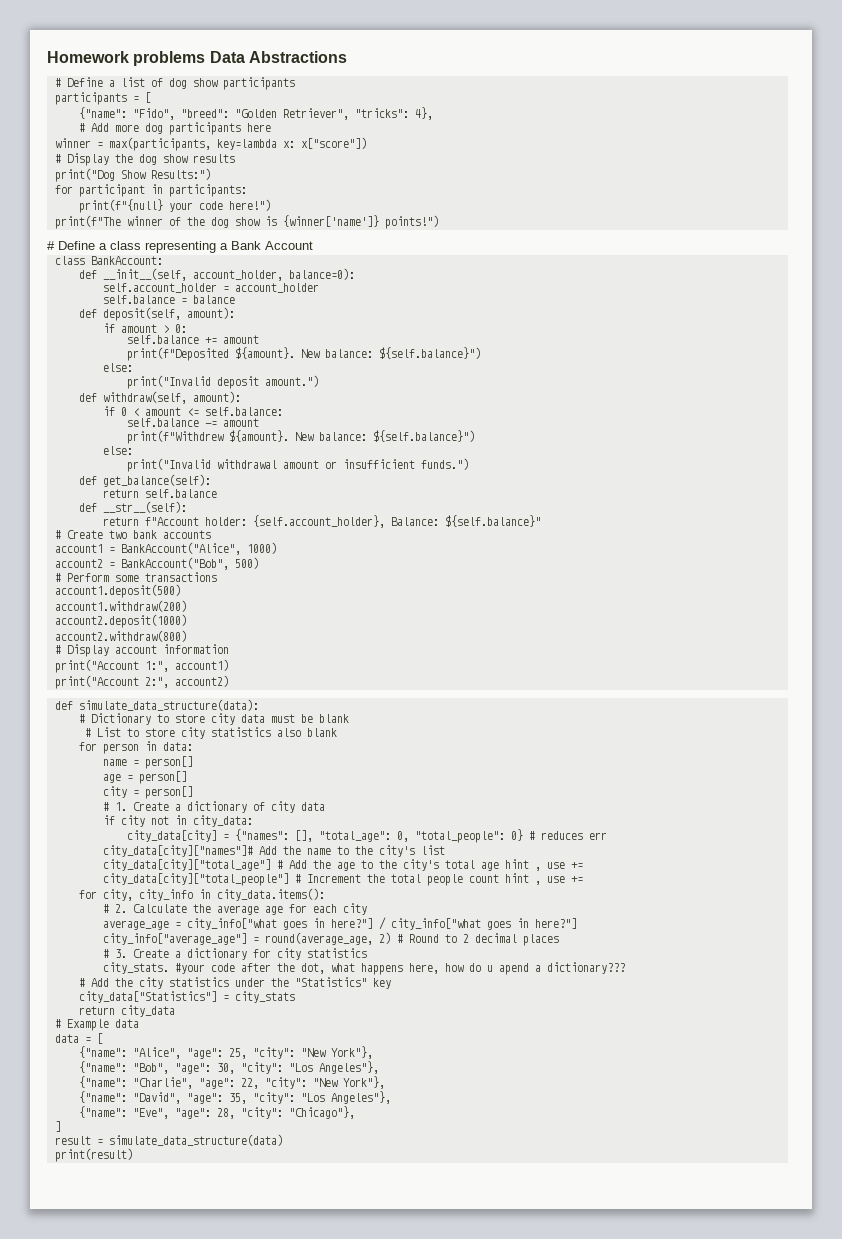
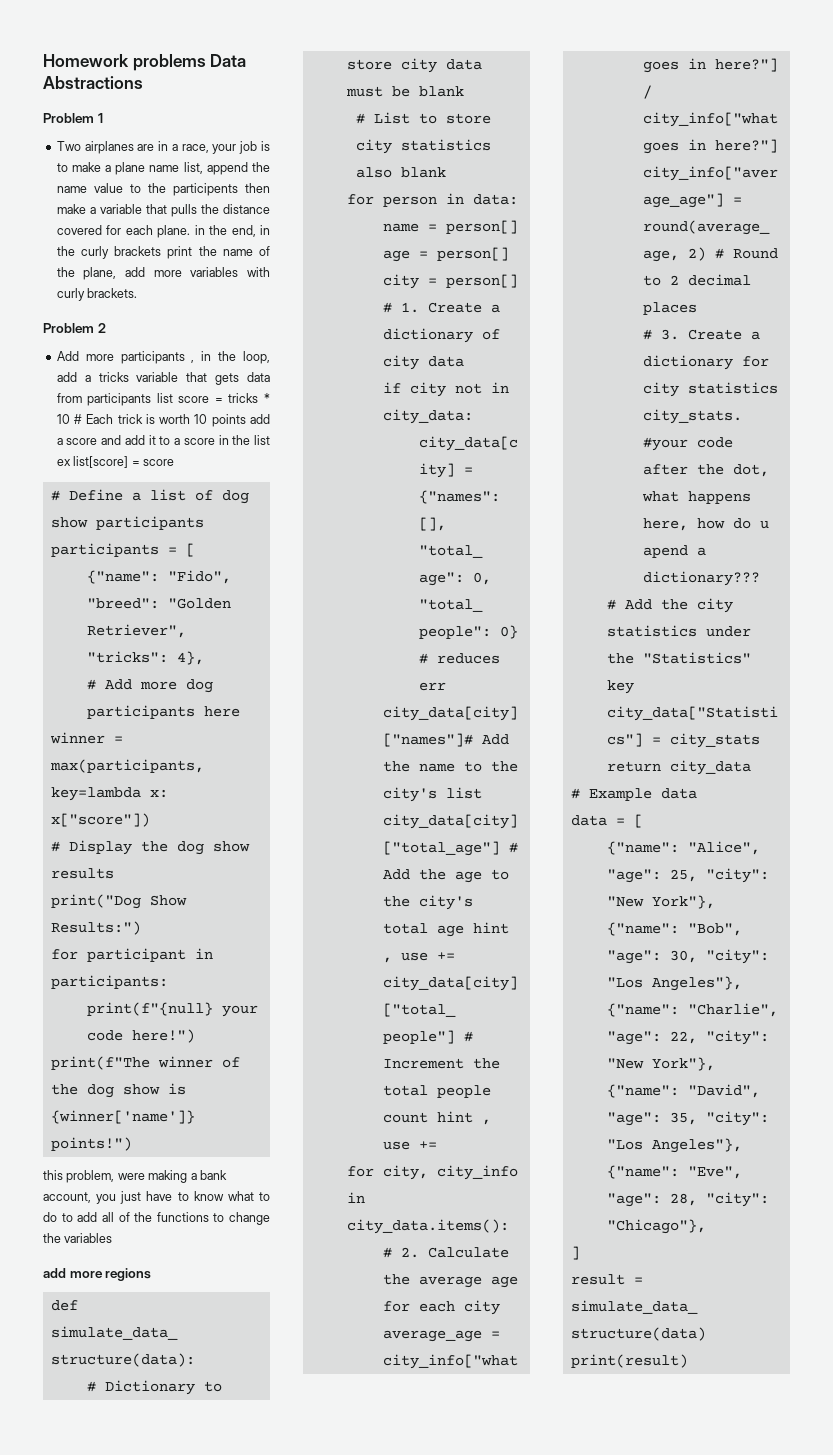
+ Problem 1
+ Two airplanes are in a race, your job is to make a plane name list, append the name value to the participents then make a variable that pulls the distance covered for each plane. in the end, in the curly brackets print the name of the plane, add more variables with curly brackets.
+ Problem 2
+ Add more participants , in the loop, add a tricks variable that gets data from participants list score = tricks * 10 # Each trick is worth 10 points add a score and add it to a score in the list ex list[score] = score
- # Define a class representing a Bank Account
- class BankAccount:
- def __init__(self, account_holder, balance=0):
- self.account_holder = account_holder
- self.balance = balance
- def deposit(self, amount):
- if amount > 0:
- self.balance += amount
- print(f"Deposited ${amount}. New balance: ${self.balance}")
- else:
- print("Invalid deposit amount.")
- def withdraw(self, amount):
- if 0 < amount <= self.balance:
- self.balance -= amount
- print(f"Withdrew ${amount}. New balance: ${self.balance}")
- else:
- print("Invalid withdrawal amount or insufficient funds.")
- def get_balance(self):
- return self.balance
- def __str__(self):
- return f"Account holder: {self.account_holder}, Balance: ${self.balance}"
- # Create two bank accounts
- account1 = BankAccount("Alice", 1000)
- account2 = BankAccount("Bob", 500)
- # Perform some transactions
- account1.deposit(500)
- account1.withdraw(200)
- account2.deposit(1000)
- account2.withdraw(800)
- # Display account information
- print("Account 1:", account1)
- print("Account 2:", account2)
+ this problem, were making a bank account, you just have to know what to do to add all of the functions to change the variables
+ add more regions

